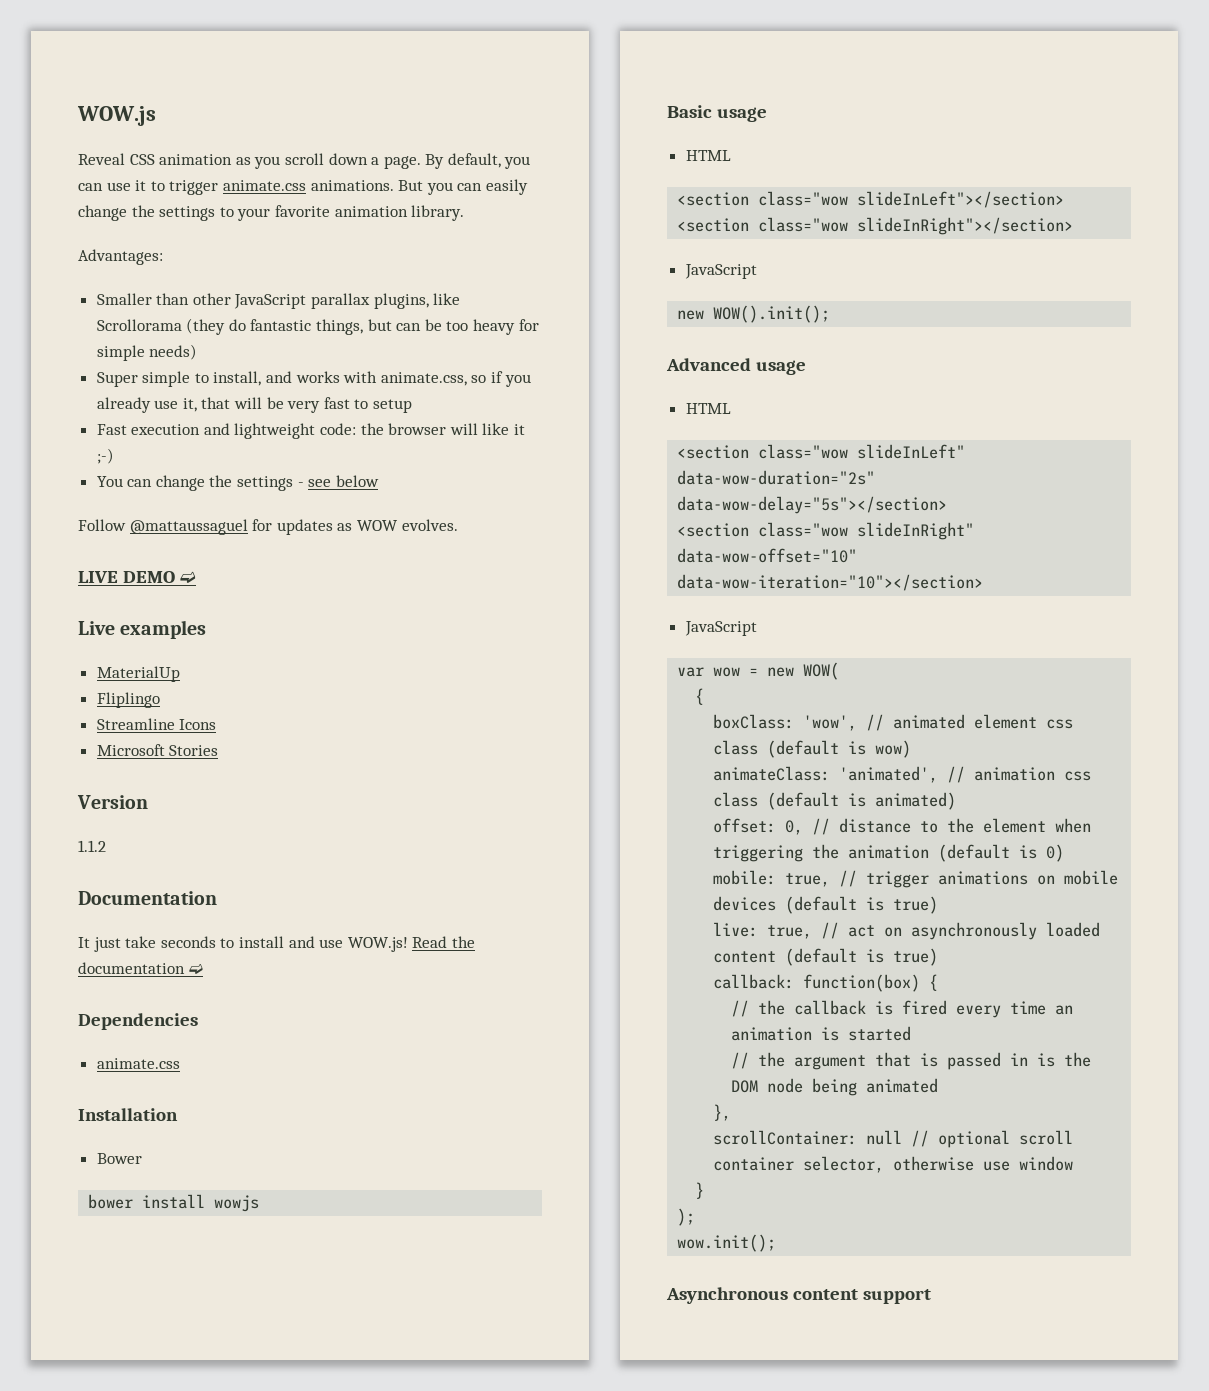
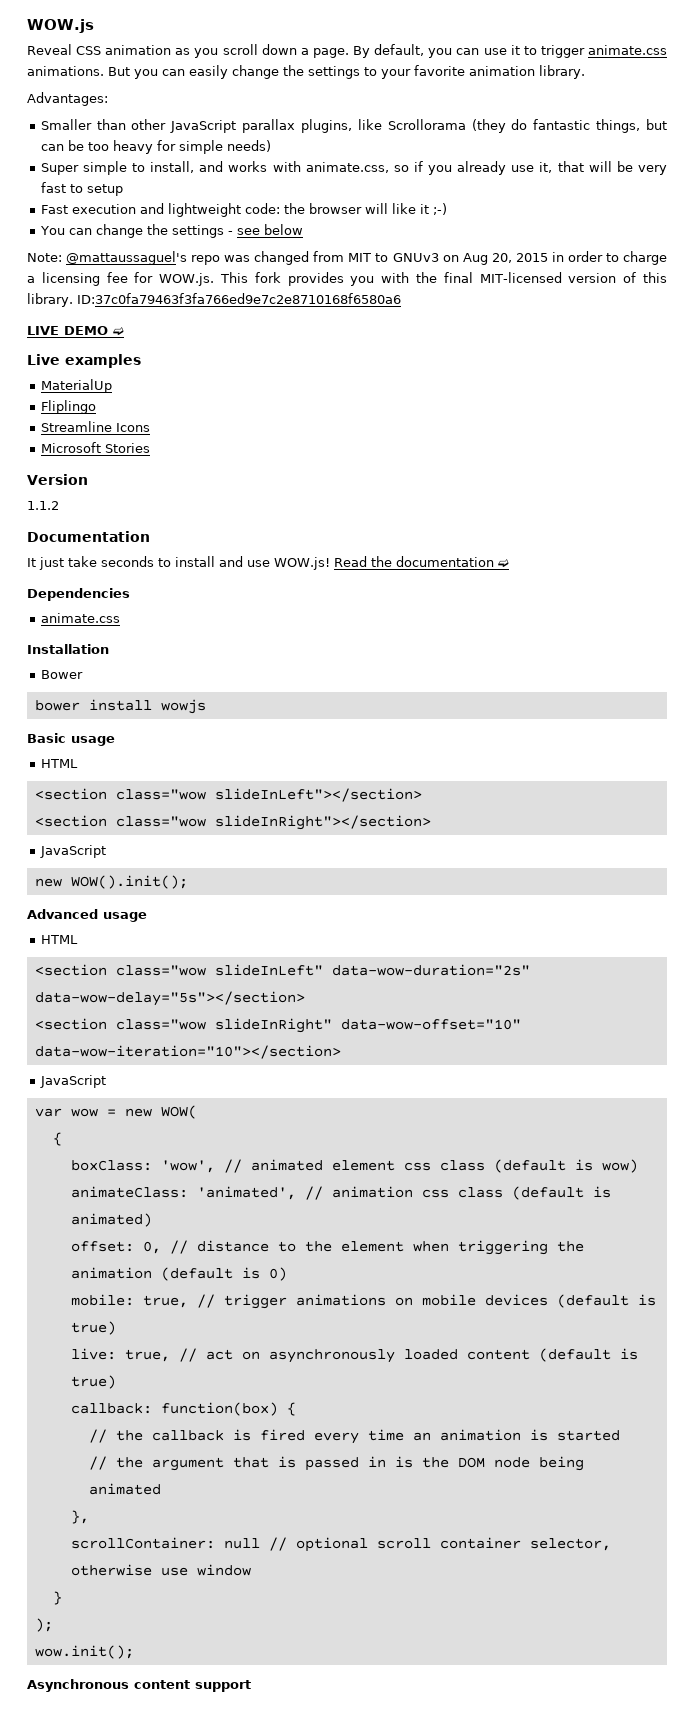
- Follow @mattaussaguel for updates as WOW evolves.
+ Note: @mattaussaguel's repo was changed from MIT to GNUv3 on Aug 20, 2015 in order to charge a licensing fee for WOW.js. This fork provides you with the final MIT-licensed version of this library. ID:37c0fa79463f3fa766ed9e7c2e8710168f6580a6

